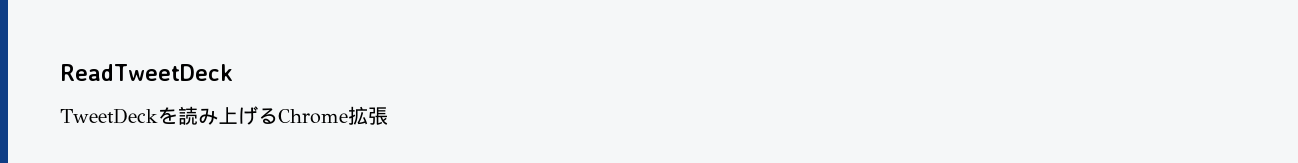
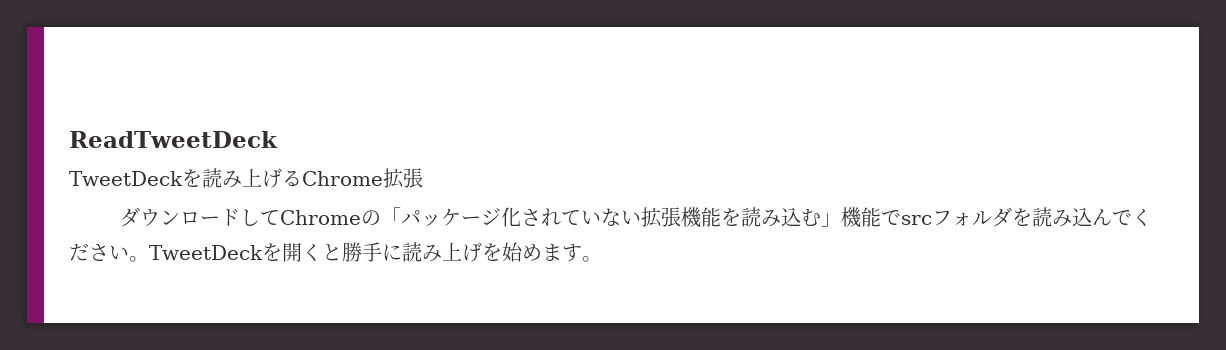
+ ダウンロードしてChromeの「パッケージ化されていない拡張機能を読み込む」機能でsrcフォルダを読み込んでください。TweetDeckを開くと勝手に読み上げを始めます。

